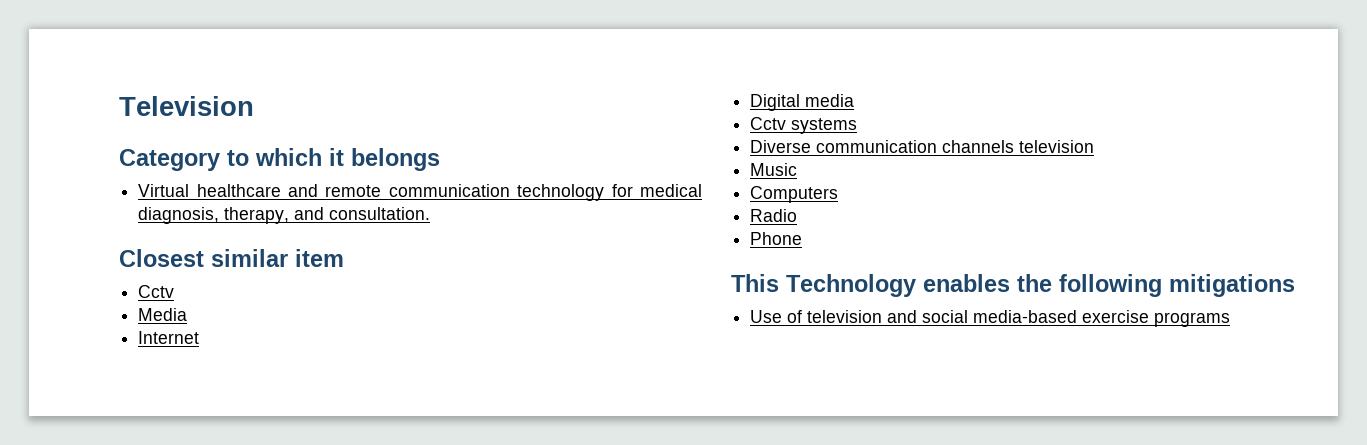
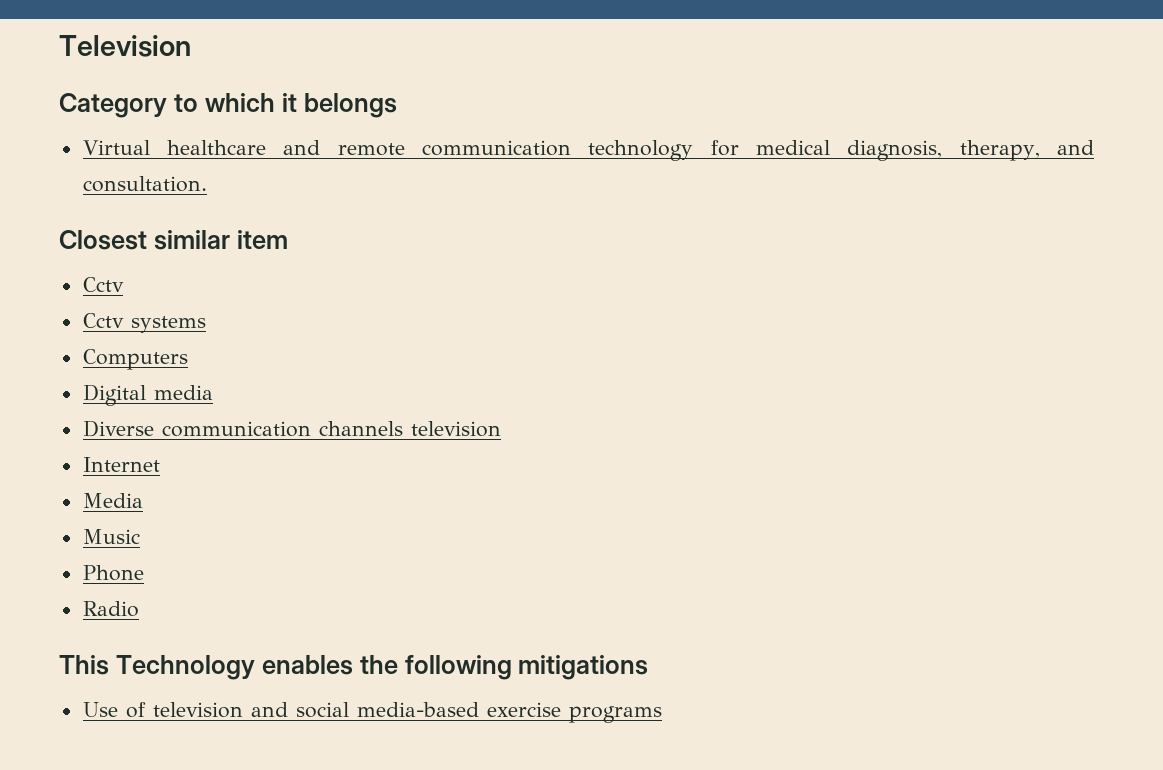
- Media
- Internet
+ Cctv systems
+ Computers
- Cctv systems
+ Internet
+ Media
- Computers
+ Phone
- Phone

